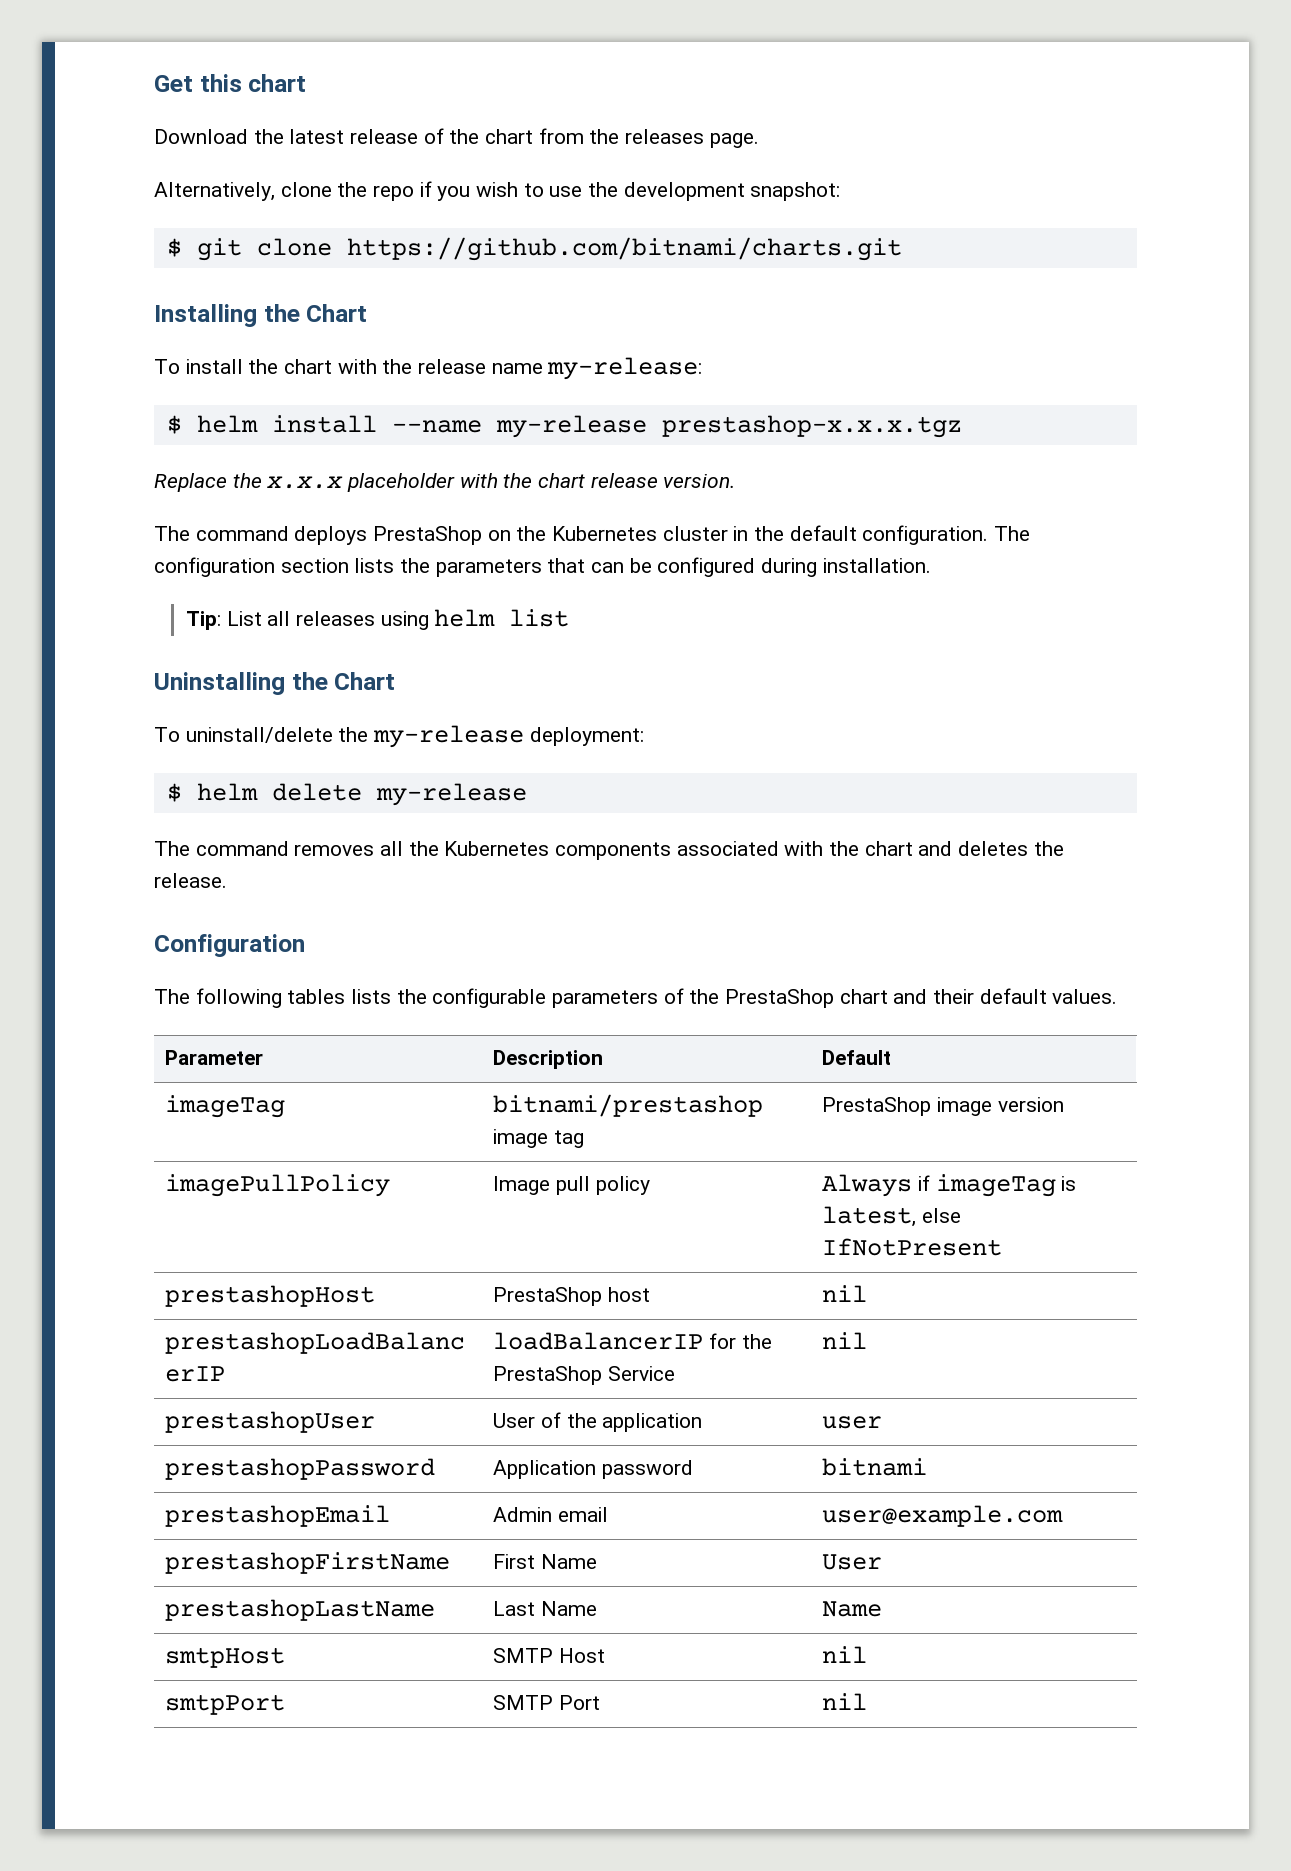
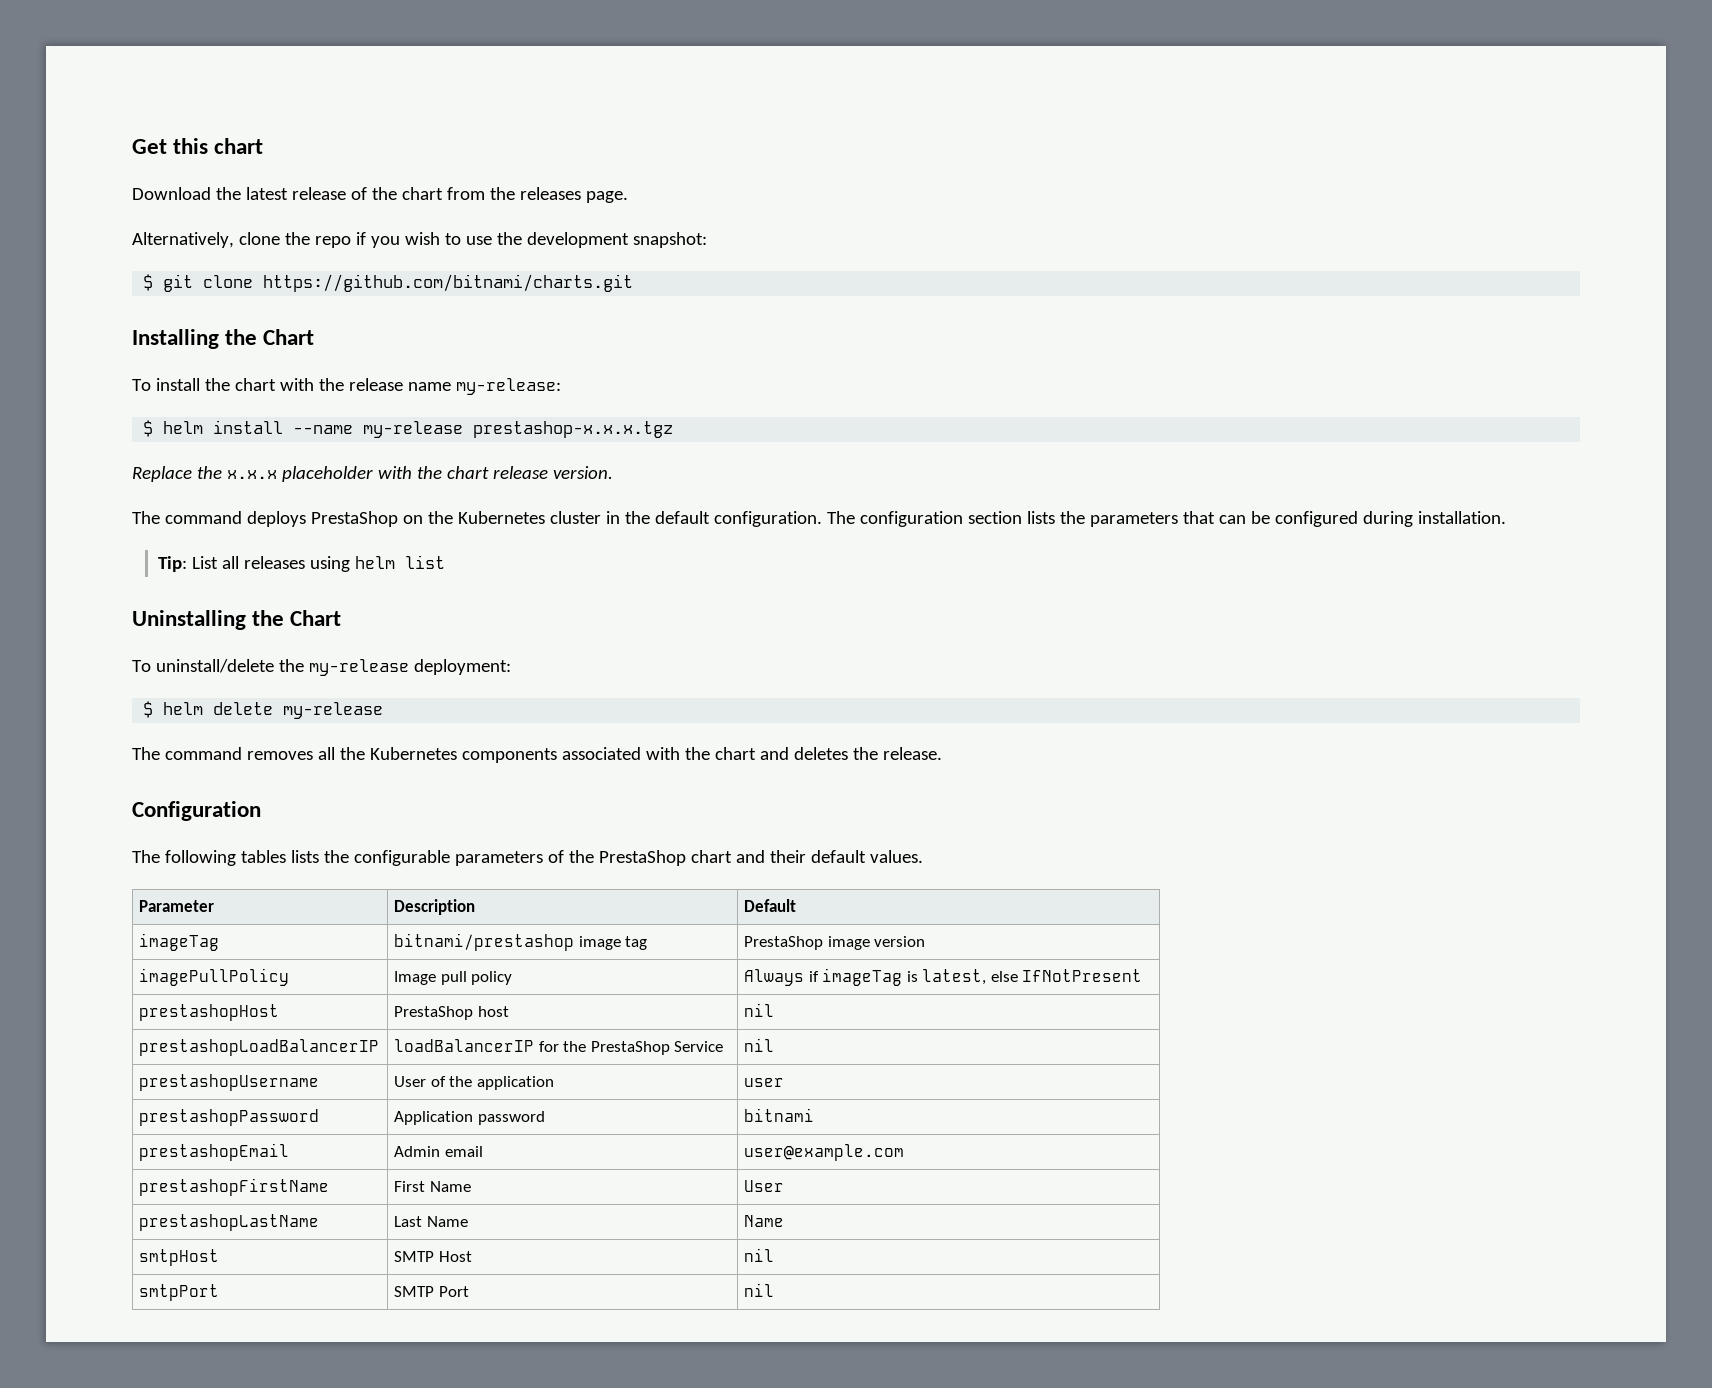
- prestashopUser | User of the application | user
+ prestashopUsername | User of the application | user

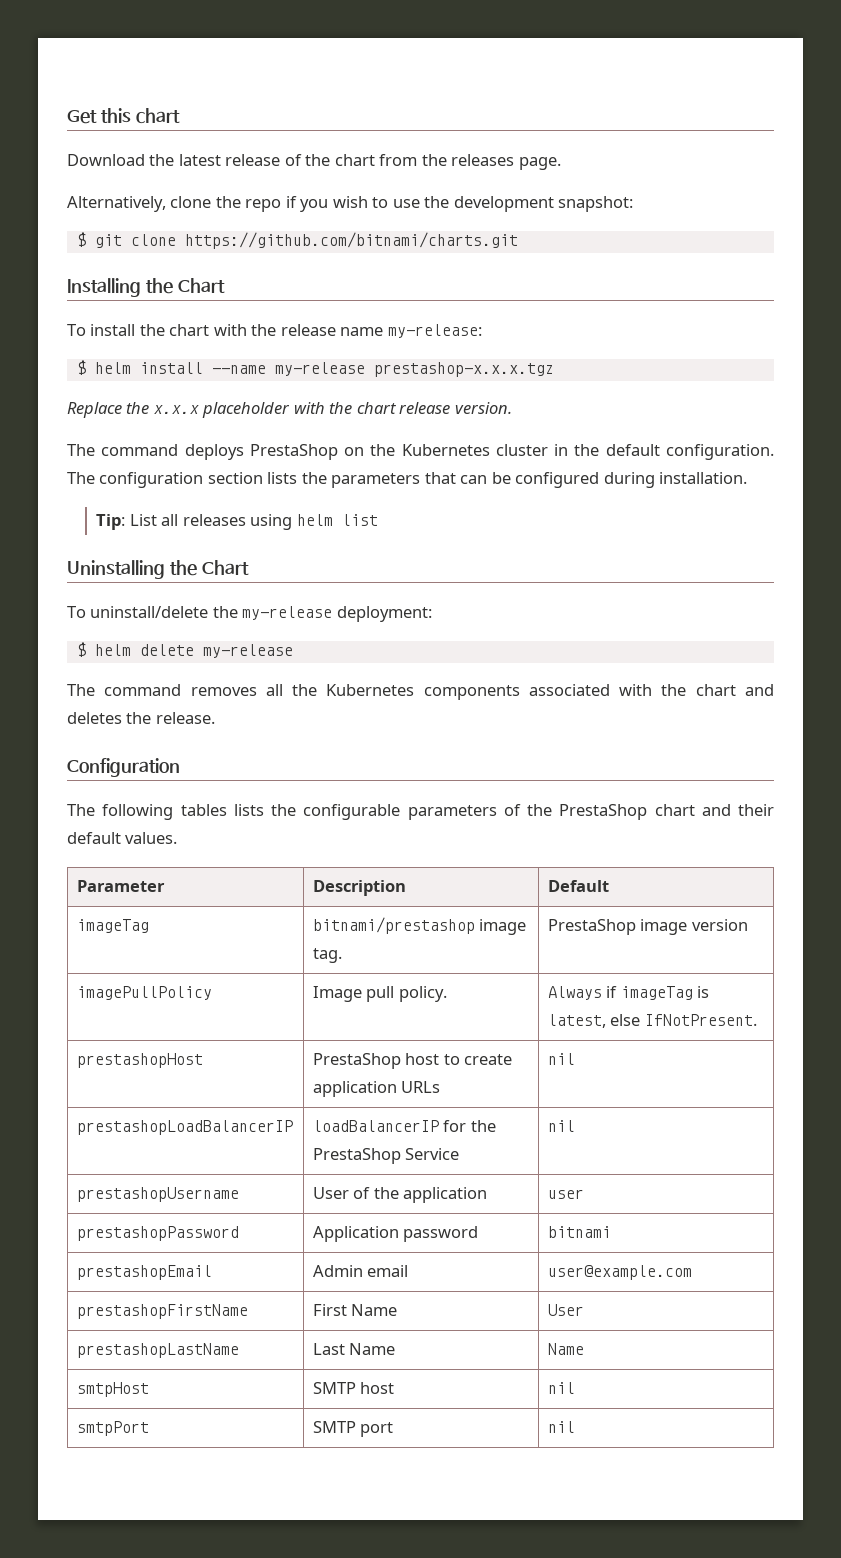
- imageTag | bitnami/prestashop image tag | PrestaShop image version
+ imageTag | bitnami/prestashop image tag. | PrestaShop image version
- imagePullPolicy | Image pull policy | Always if imageTag is latest, else IfNotPresent
+ imagePullPolicy | Image pull policy. | Always if imageTag is latest, else IfNotPresent.
- prestashopHost | PrestaShop host | nil
+ prestashopHost | PrestaShop host to create application URLs | nil
- smtpHost | SMTP Host | nil
+ smtpHost | SMTP host | nil
- smtpPort | SMTP Port | nil
+ smtpPort | SMTP port | nil

